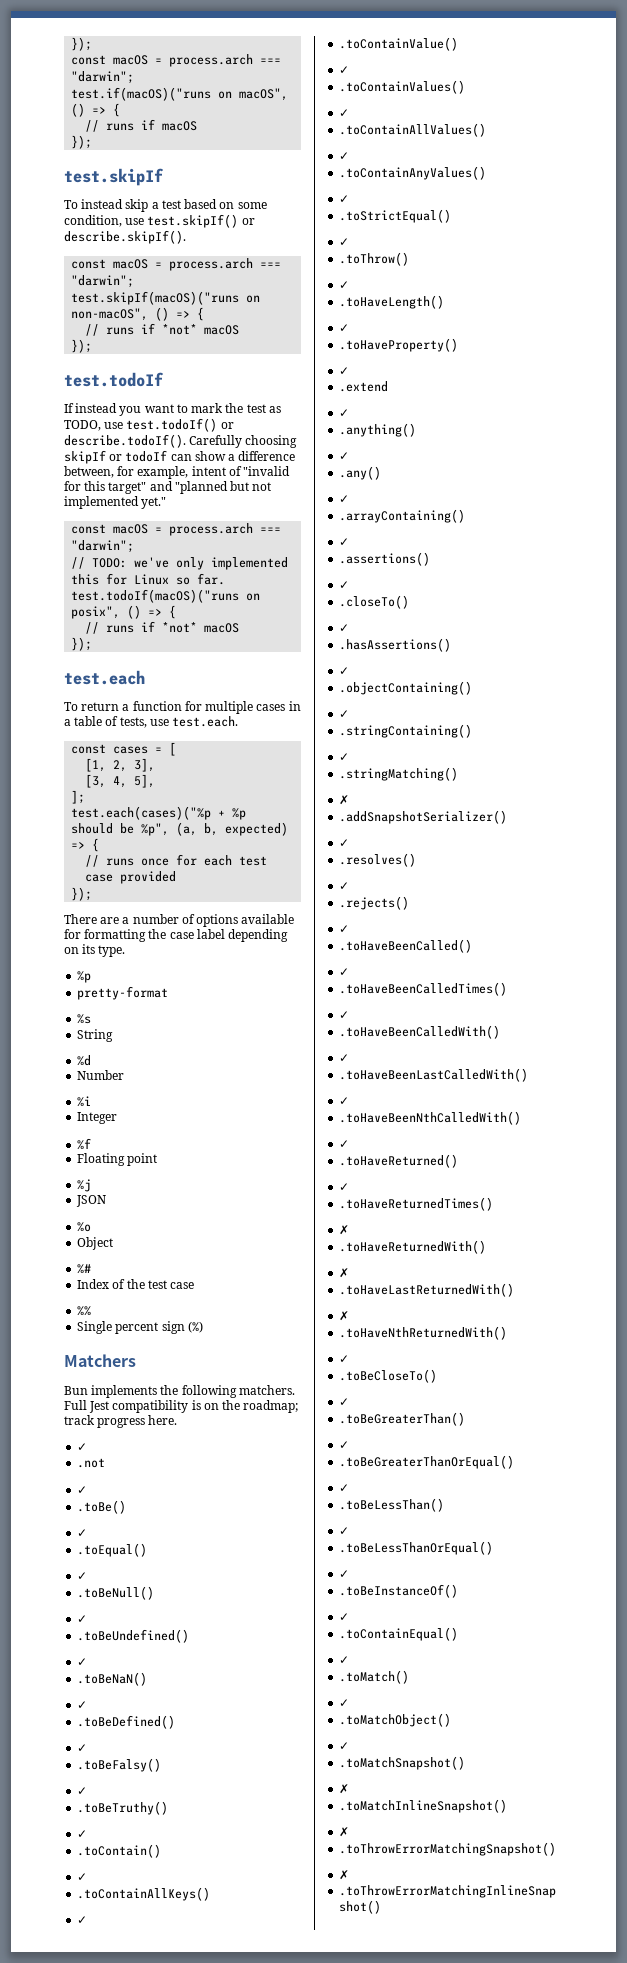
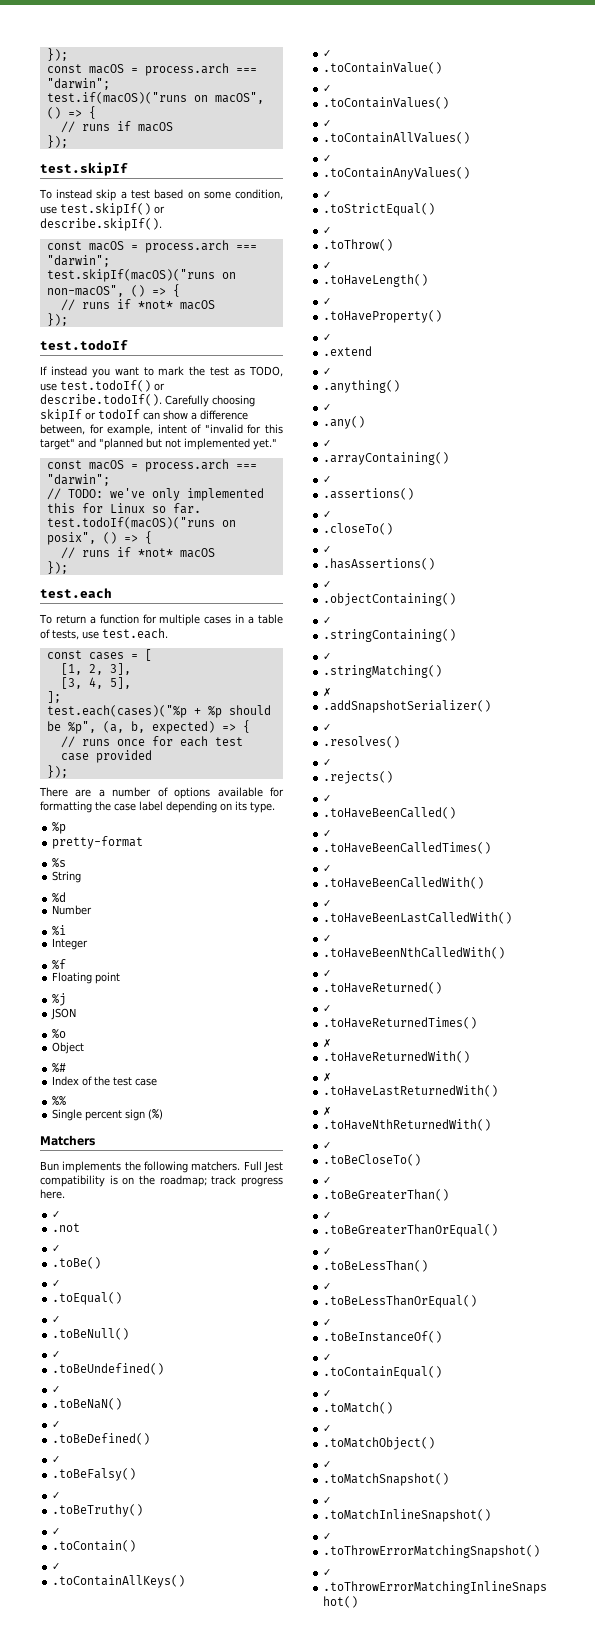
  .toMatchSnapshot()
- ✗
+ ✓
  .toMatchInlineSnapshot()
- ✗
+ ✓
  .toThrowErrorMatchingSnapshot()
- ✗
+ ✓

